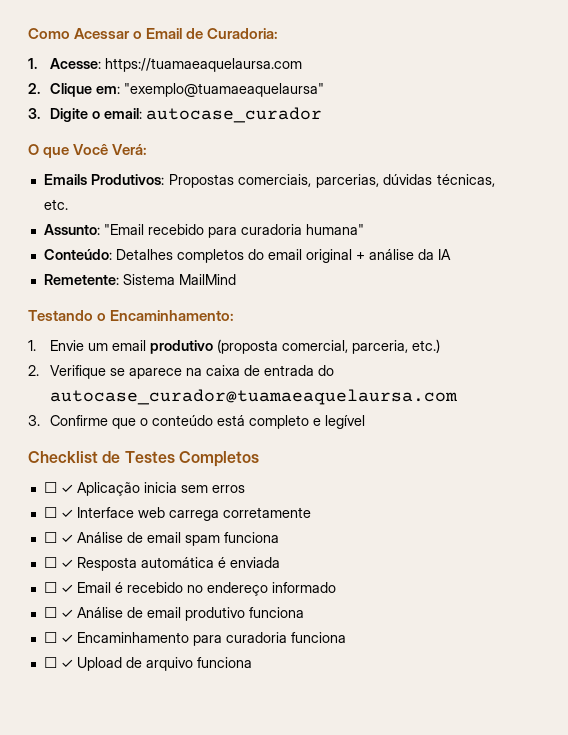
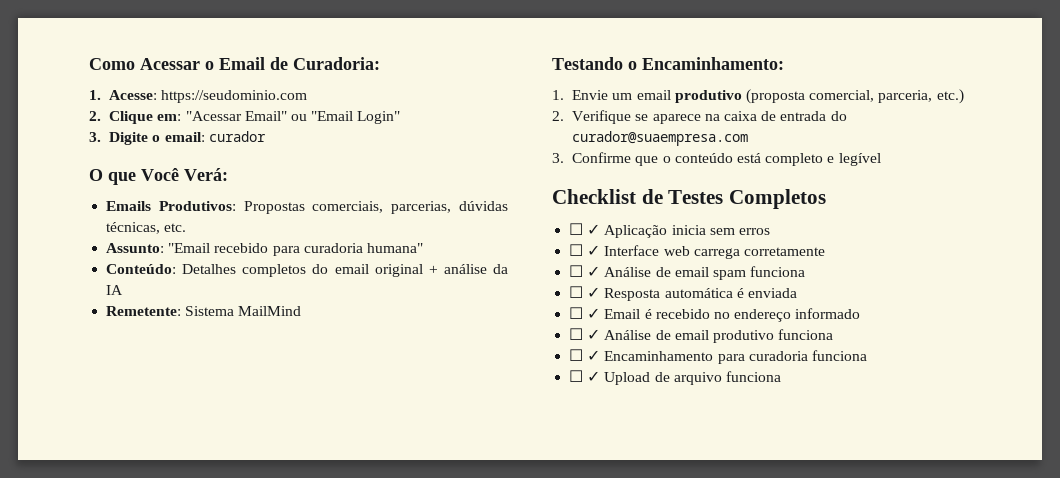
- 1. Acesse: https://tuamaeaquelaursa.com
+ 1. Acesse: https://seudominio.com
- 2. Clique em: "exemplo@tuamaeaquelaursa"
+ 2. Clique em: "Acessar Email" ou "Email Login"
- 3. Digite o email: autocase_curador
+ 3. Digite o email: curador
- 2. Verifique se aparece na caixa de entrada do autocase_curador@tuamaeaquelaursa.com
+ 2. Verifique se aparece na caixa de entrada do curador@suaempresa.com

